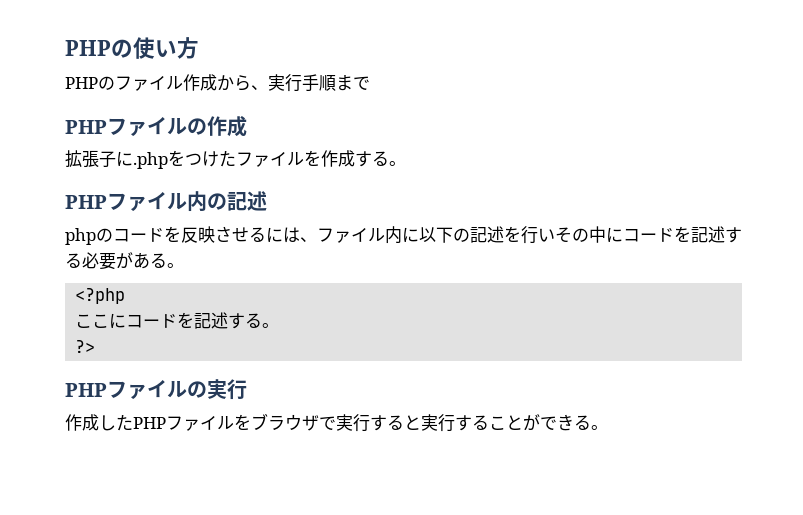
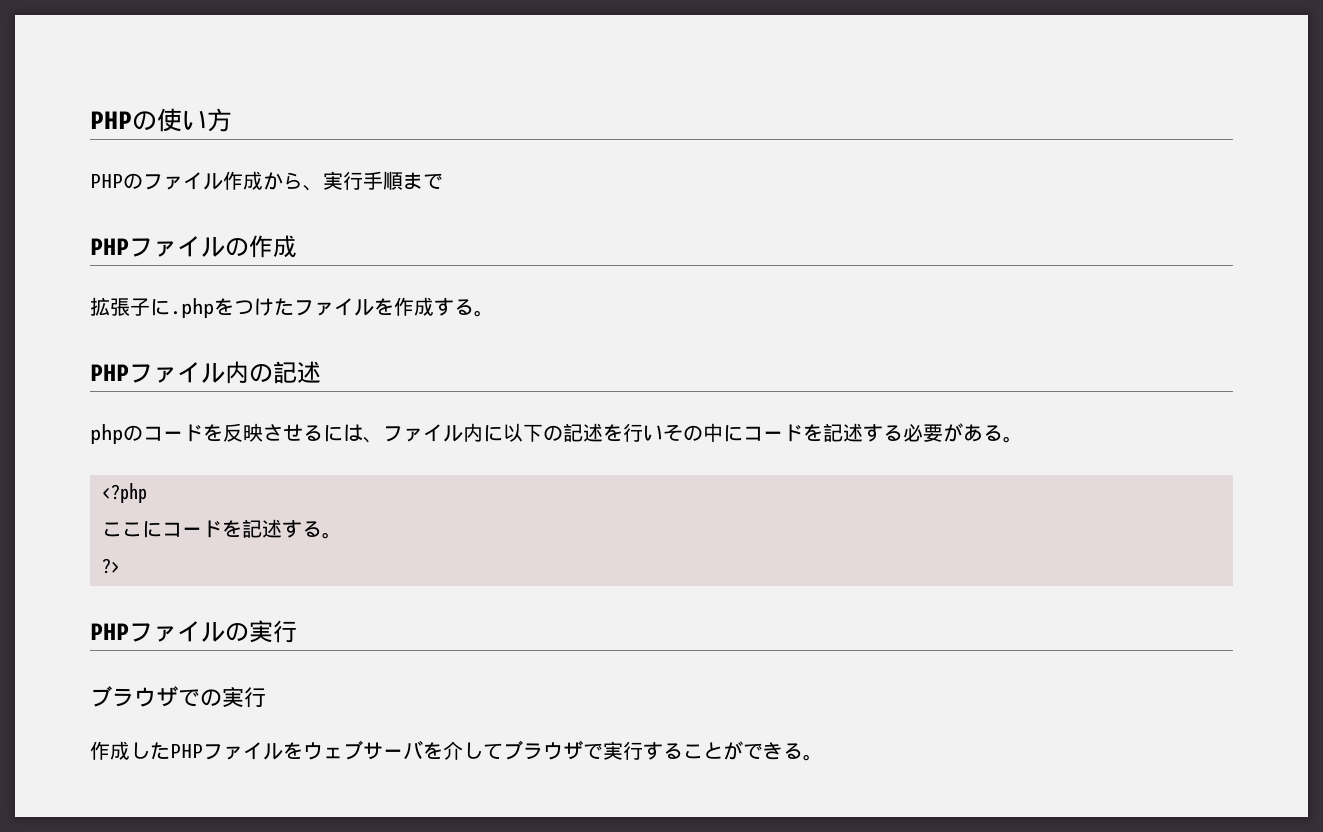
+ ブラウザでの実行
- 作成したPHPファイルをブラウザで実行すると実行することができる。
+ 作成したPHPファイルをウェブサーバを介してブラウザで実行することができる。

